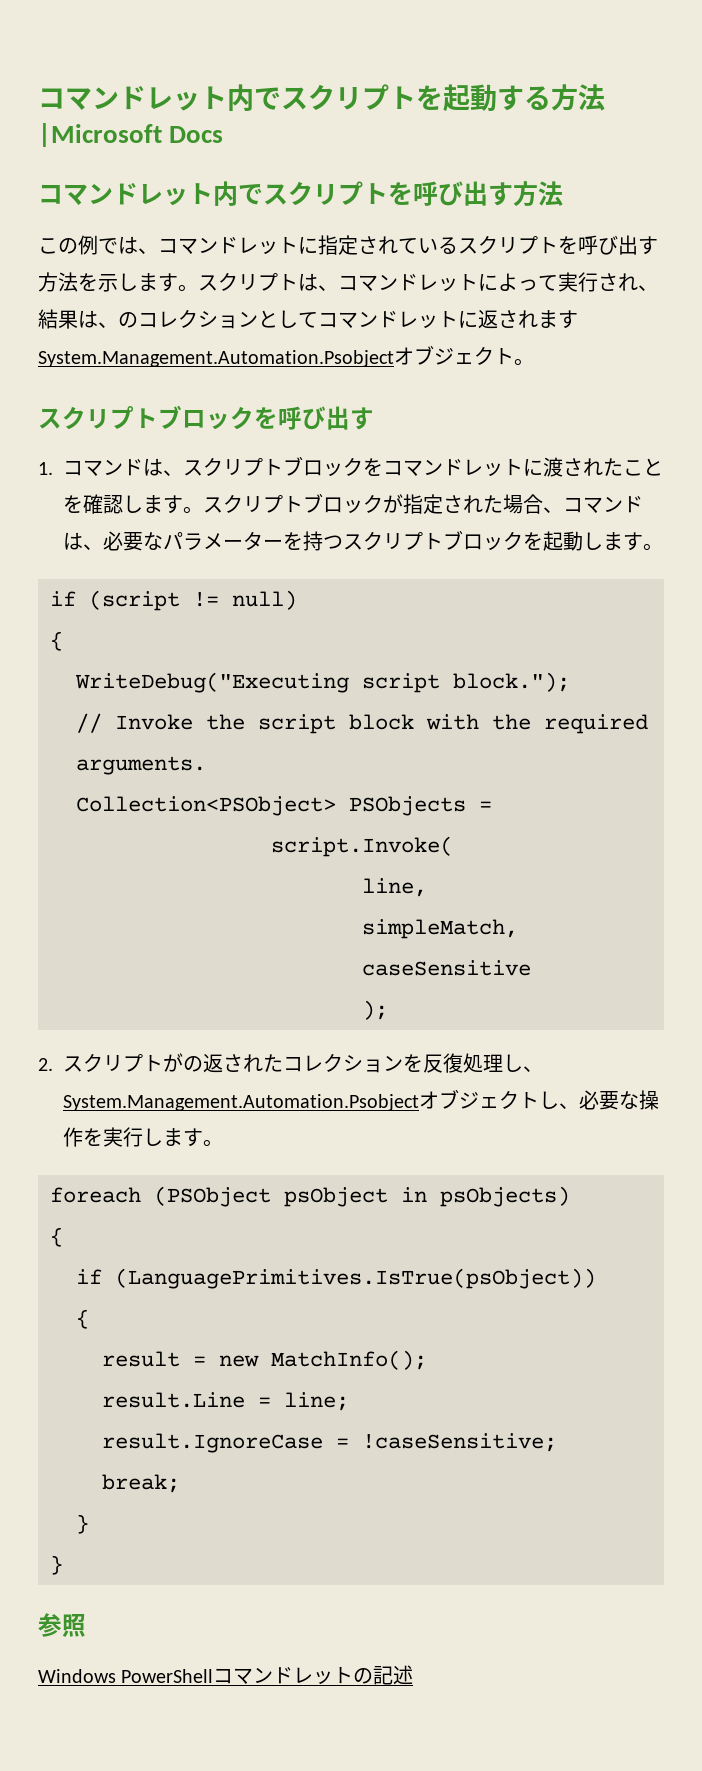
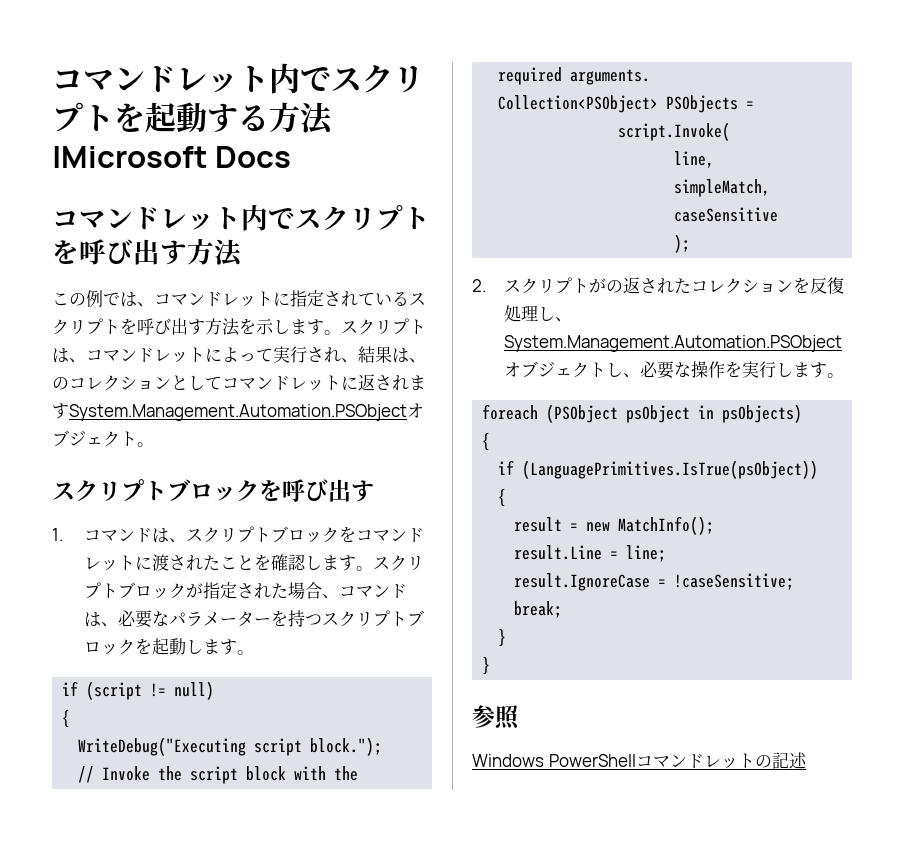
- スクリプトは、コマンドレットによって実行され、結果は、のコレクションとしてコマンドレットに返されますSystem.Management.Automation.Psobjectオブジェクト。
+ スクリプトは、コマンドレットによって実行され、結果は、のコレクションとしてコマンドレットに返されますSystem.Management.Automation.PSObjectオブジェクト。
- 2.スクリプトがの返されたコレクションを反復処理し、System.Management.Automation.Psobjectオブジェクトし、必要な操作を実行します。
+ 2.スクリプトがの返されたコレクションを反復処理し、System.Management.Automation.PSObjectオブジェクトし、必要な操作を実行します。

